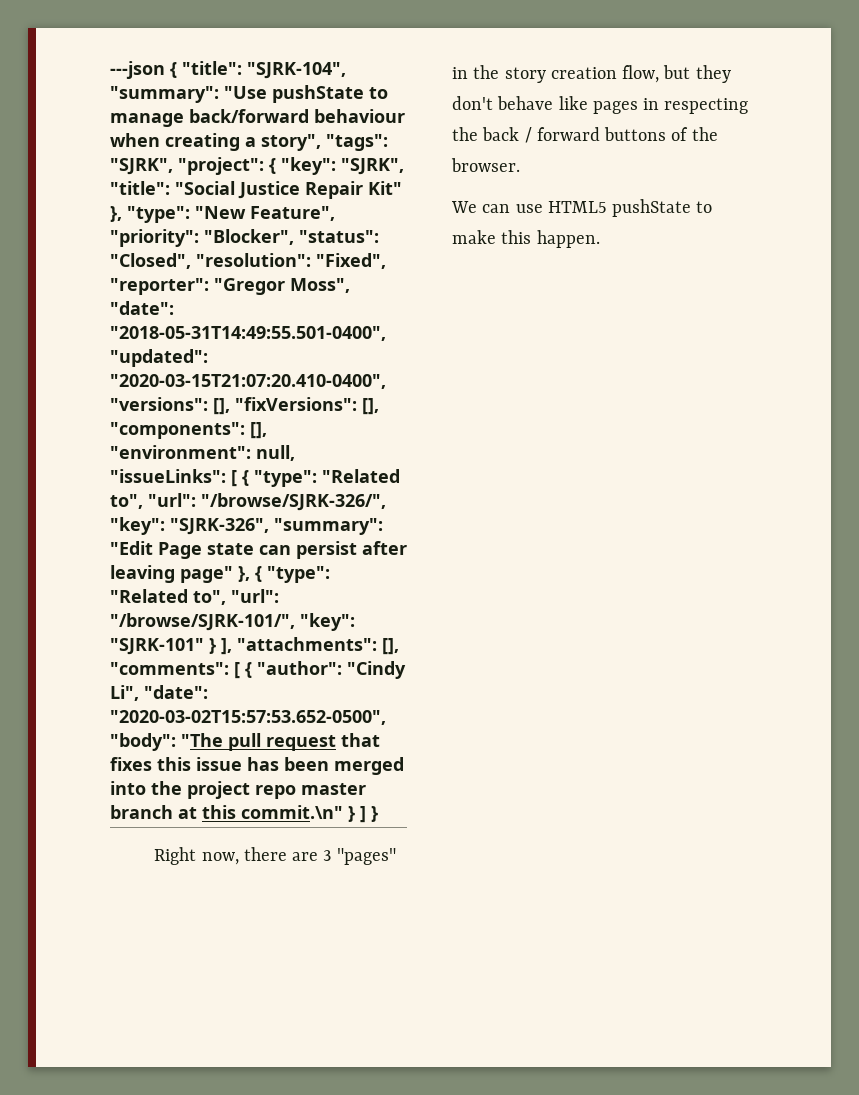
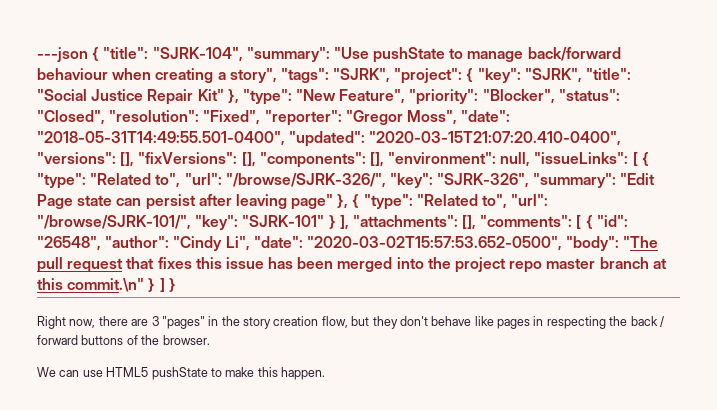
- [ { "author":
+ [ { "id": "26548", "author":

